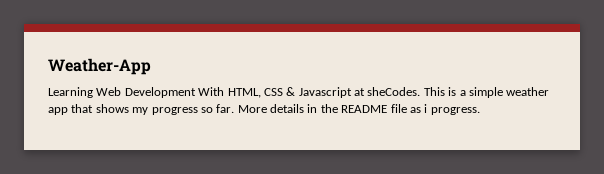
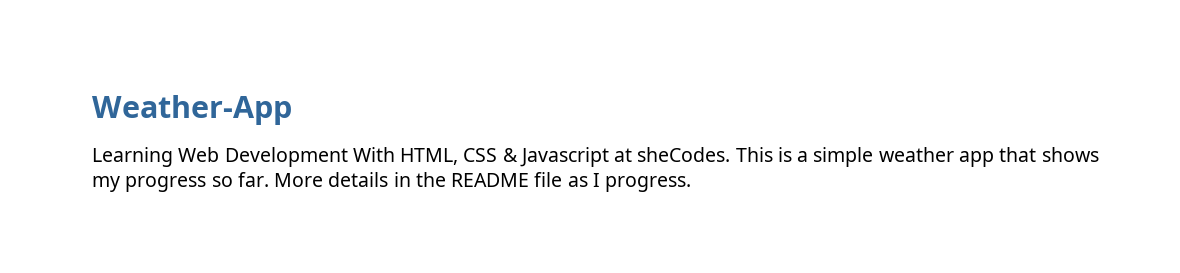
- More details in the README file as i progress.
+ More details in the README file as I progress.

